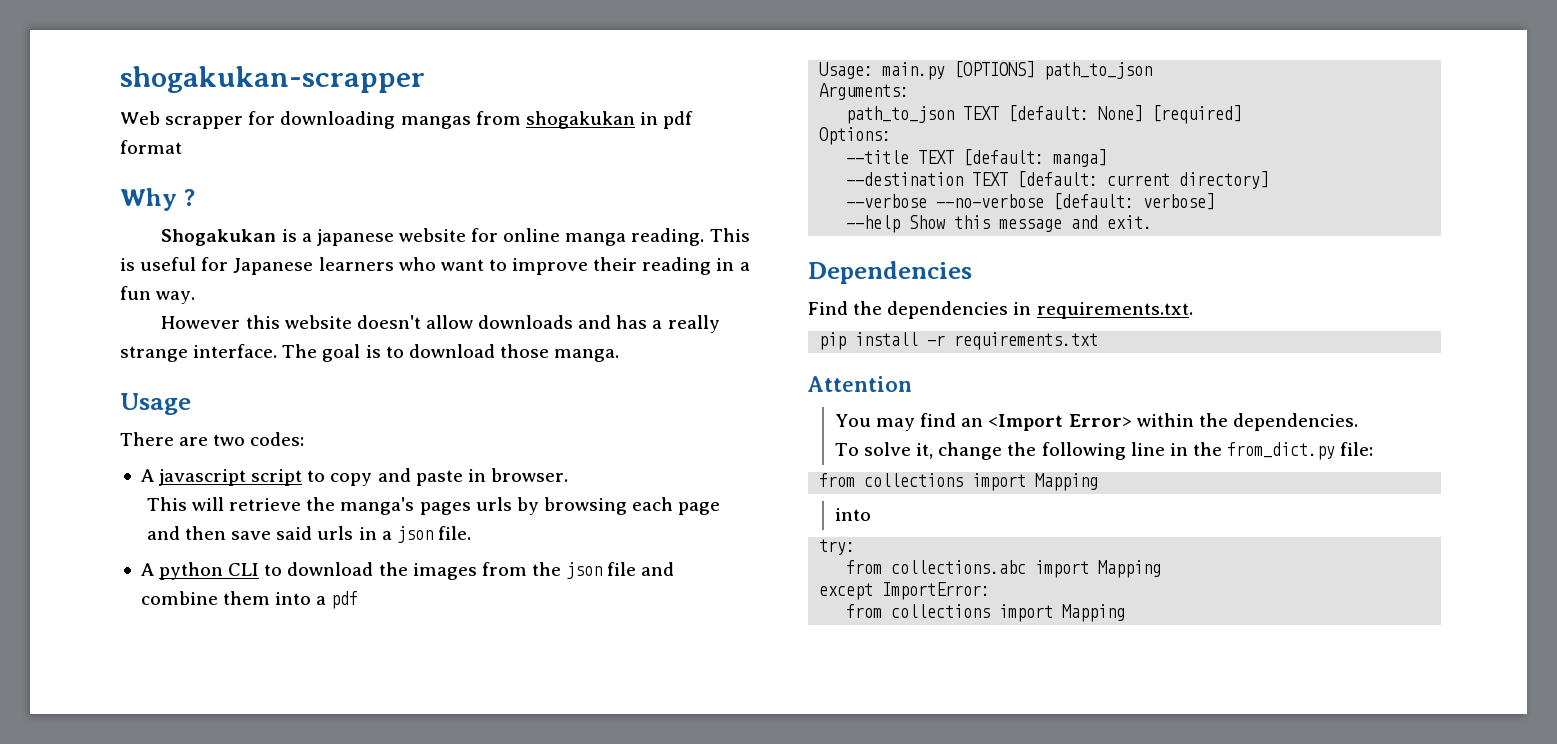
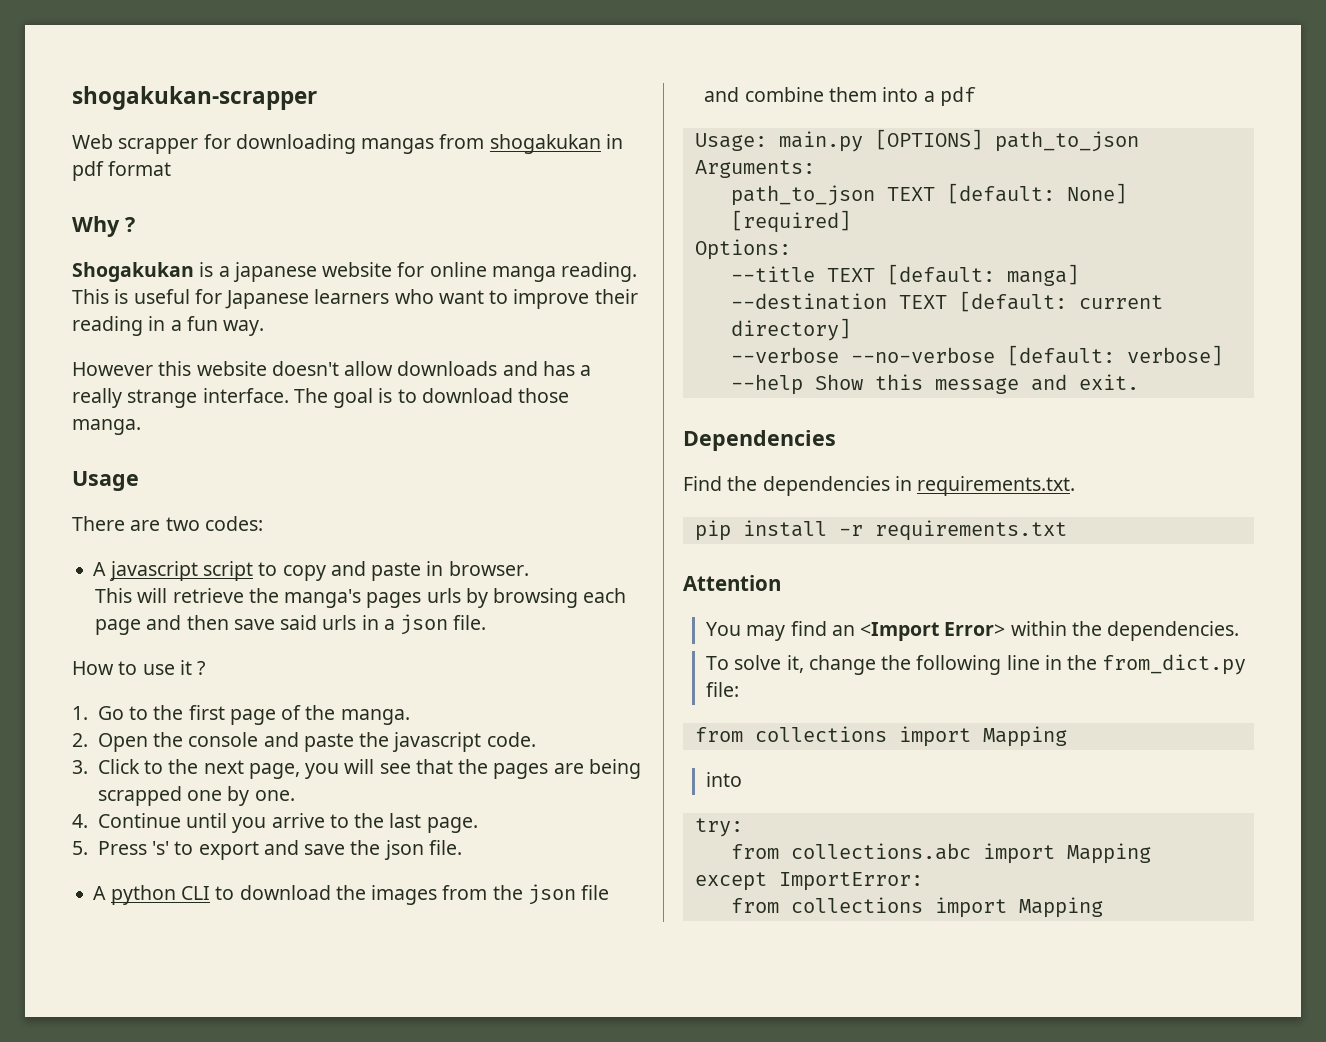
+ How to use it ?
+ 1. Go to the first page of the manga.
+ 2. Open the console and paste the javascript code.
+ 3. Click to the next page, you will see that the pages are being scrapped one by one.
+ 4. Continue until you arrive to the last page.
+ 5. Press 's' to export and save the json file.

